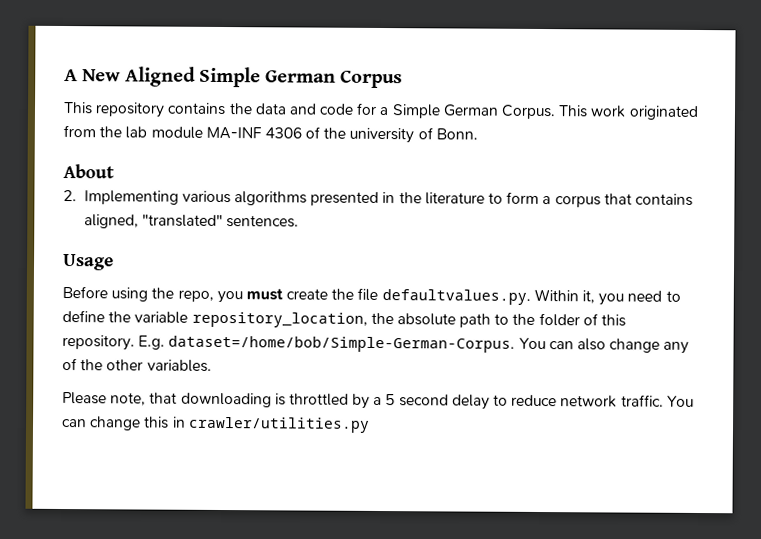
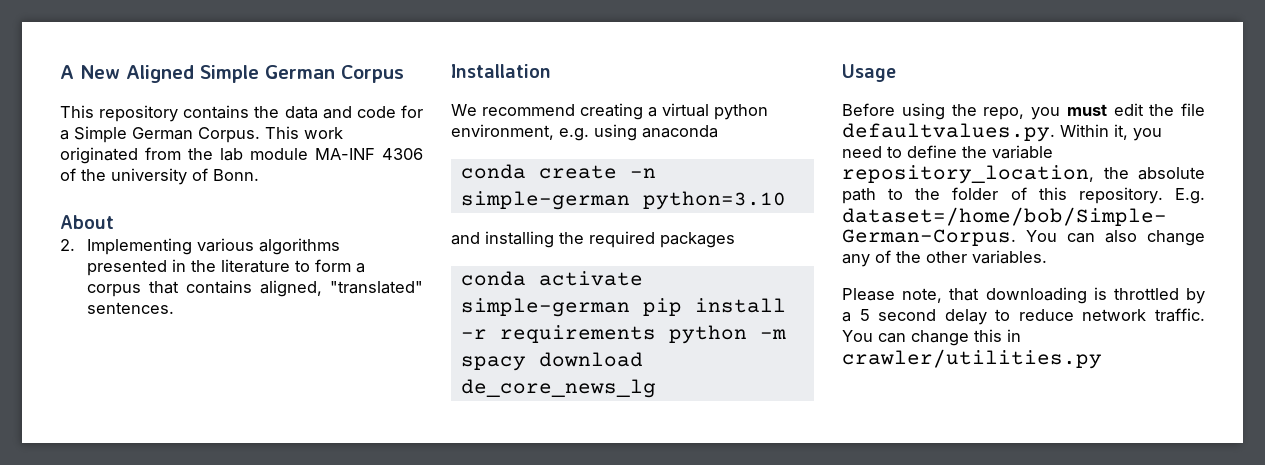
+ Installation
+ We recommend creating a virtual python environment, e.g. using anaconda
+ conda create -n simple-german python=3.10
+ and installing the required packages
+ conda activate simple-german pip install -r requirements python -m spacy download de_core_news_lg
- Before using the repo, you must create the file defaultvalues.py. Within it, you need to define the variable repository_location, the absolute path to the folder of this repository.
+ Before using the repo, you must edit the file defaultvalues.py. Within it, you need to define the variable repository_location, the absolute path to the folder of this repository.

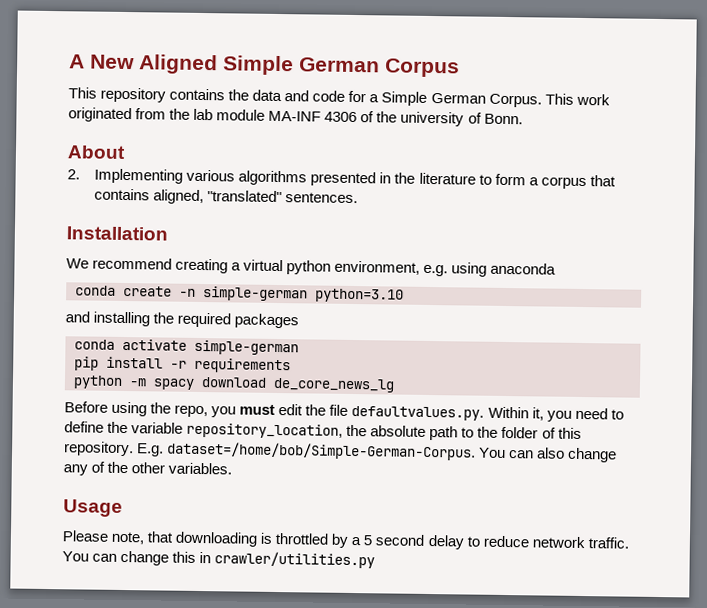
- conda activate simple-german pip install -r requirements python -m spacy download de_core_news_lg
+ conda activate simple-german
+ pip install -r requirements
+ python -m spacy download de_core_news_lg
- Usage
+ Usage

